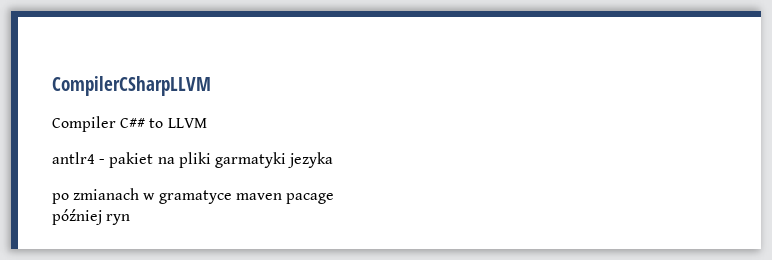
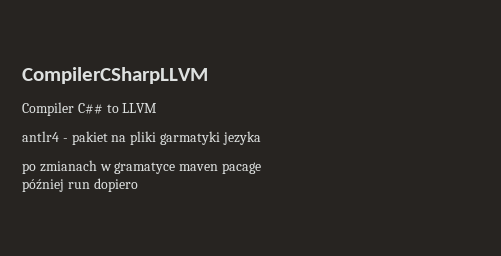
- później ryn
+ później run dopiero

